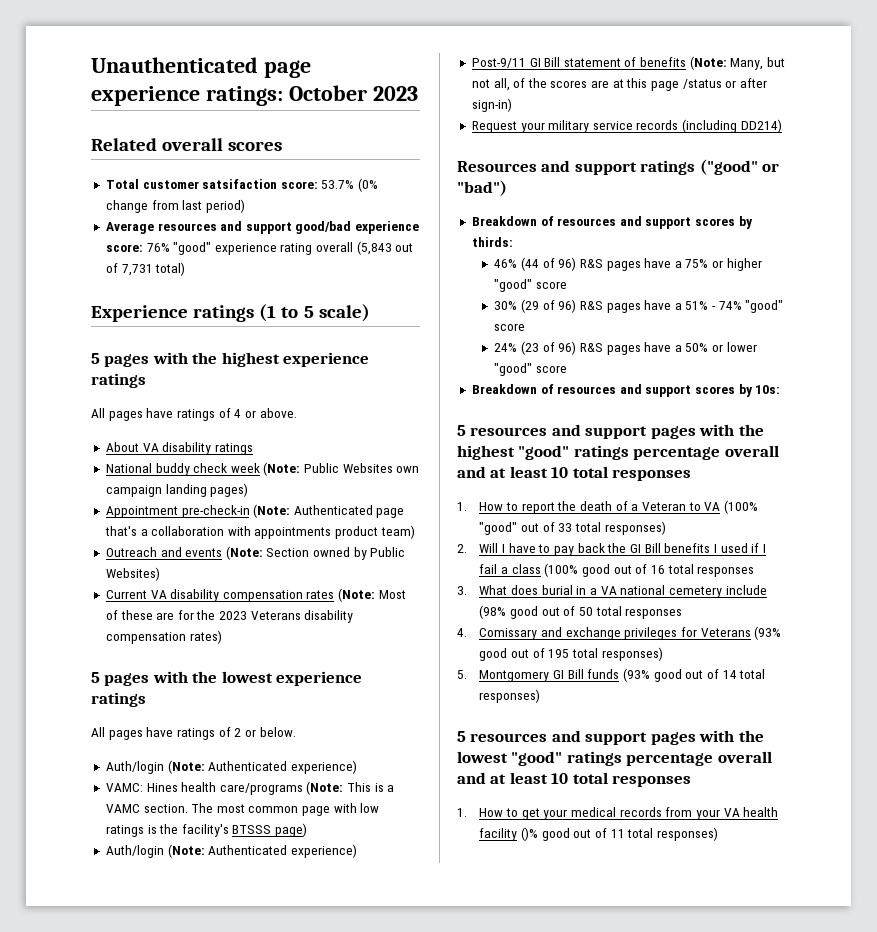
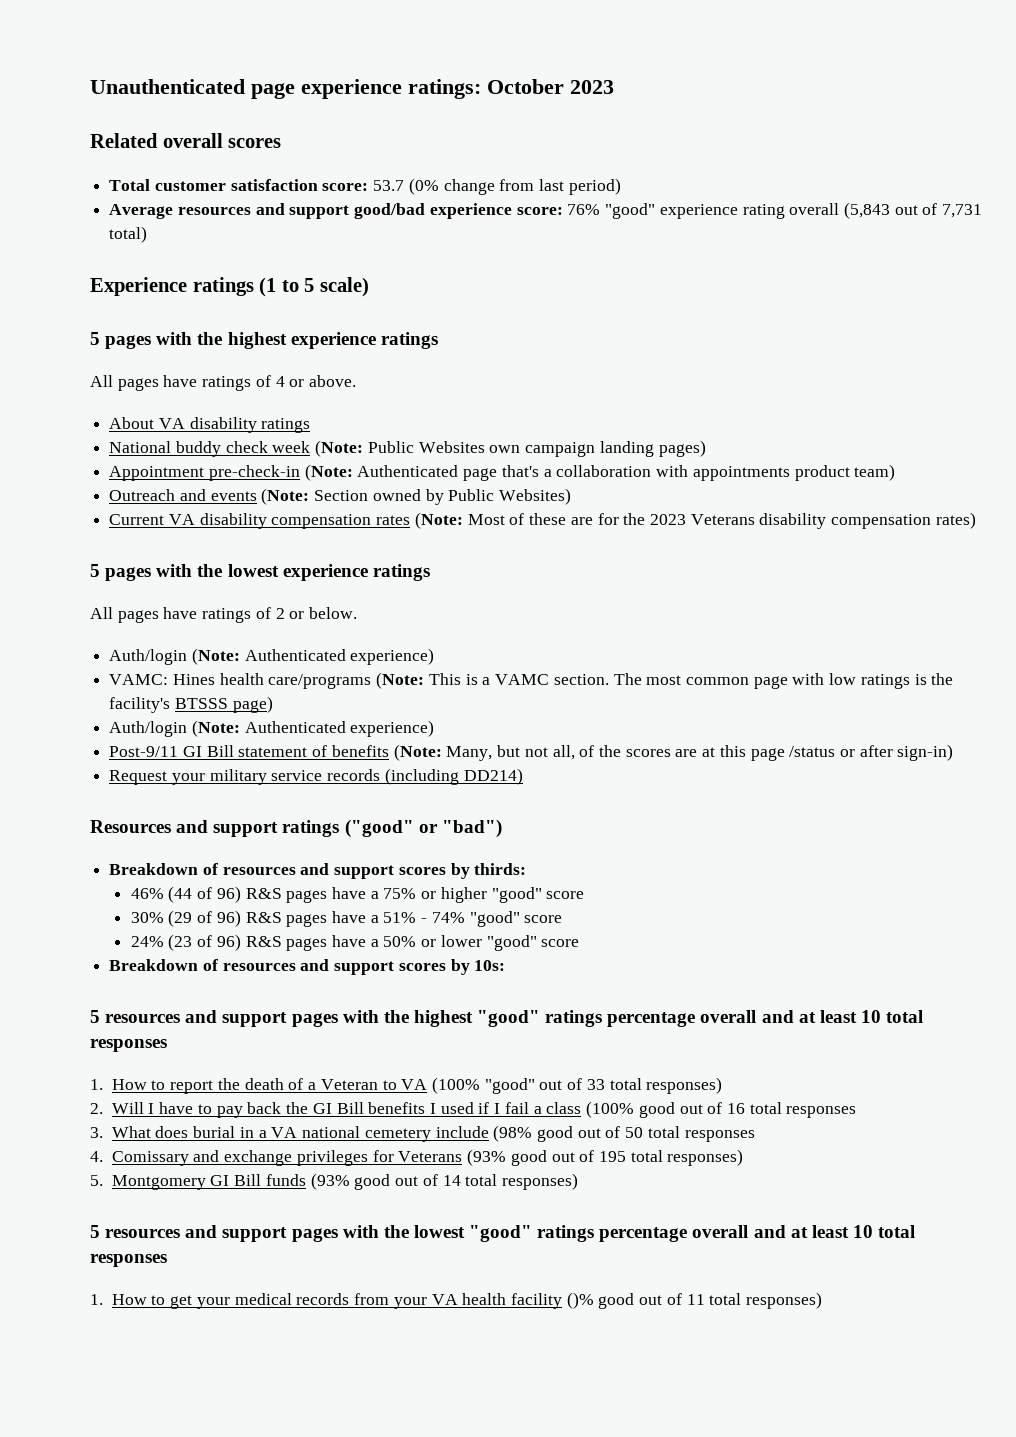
- Total customer satsifaction score: 53.7% (0% change from last period)
+ Total customer satisfaction score: 53.7 (0% change from last period)

